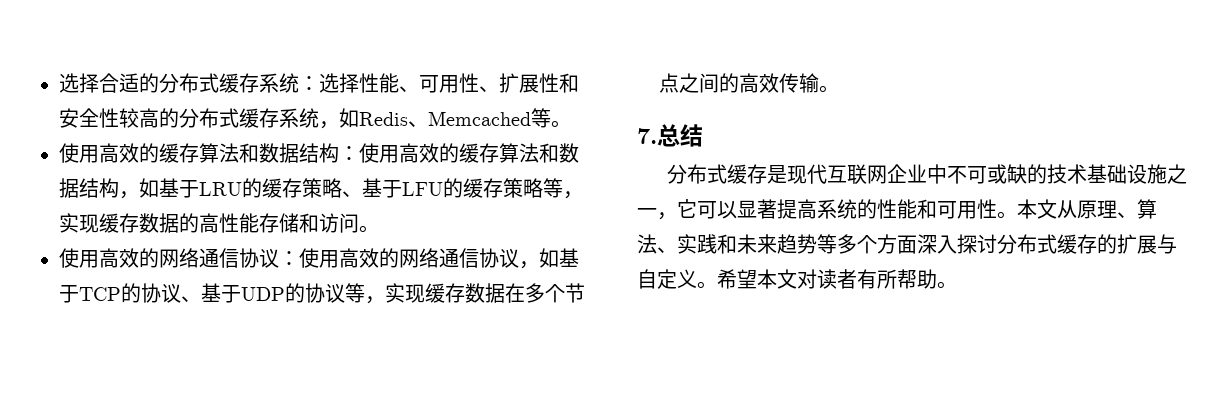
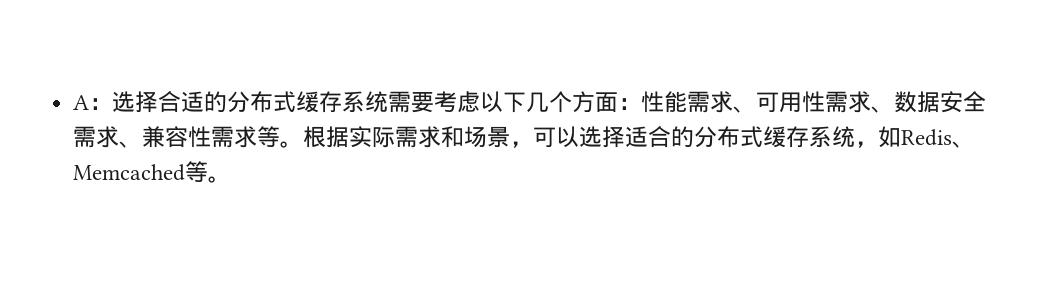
- 选择合适的分布式缓存系统：选择性能、可用性、扩展性和安全性较高的分布式缓存系统，如Redis、Memcached等。
+ A：选择合适的分布式缓存系统需要考虑以下几个方面：性能需求、可用性需求、数据安全需求、兼容性需求等。根据实际需求和场景，可以选择适合的分布式缓存系统，如Redis、Memcached等。
- 使用高效的缓存算法和数据结构：使用高效的缓存算法和数据结构，如基于LRU的缓存策略、基于LFU的缓存策略等，实现缓存数据的高性能存储和访问。
- 使用高效的网络通信协议：使用高效的网络通信协议，如基于TCP的协议、基于UDP的协议等，实现缓存数据在多个节点之间的高效传输。
- 7.总结
- 分布式缓存是现代互联网企业中不可或缺的技术基础设施之一，它可以显著提高系统的性能和可用性。本文从原理、算法、实践和未来趋势等多个方面深入探讨分布式缓存的扩展与自定义。希望本文对读者有所帮助。

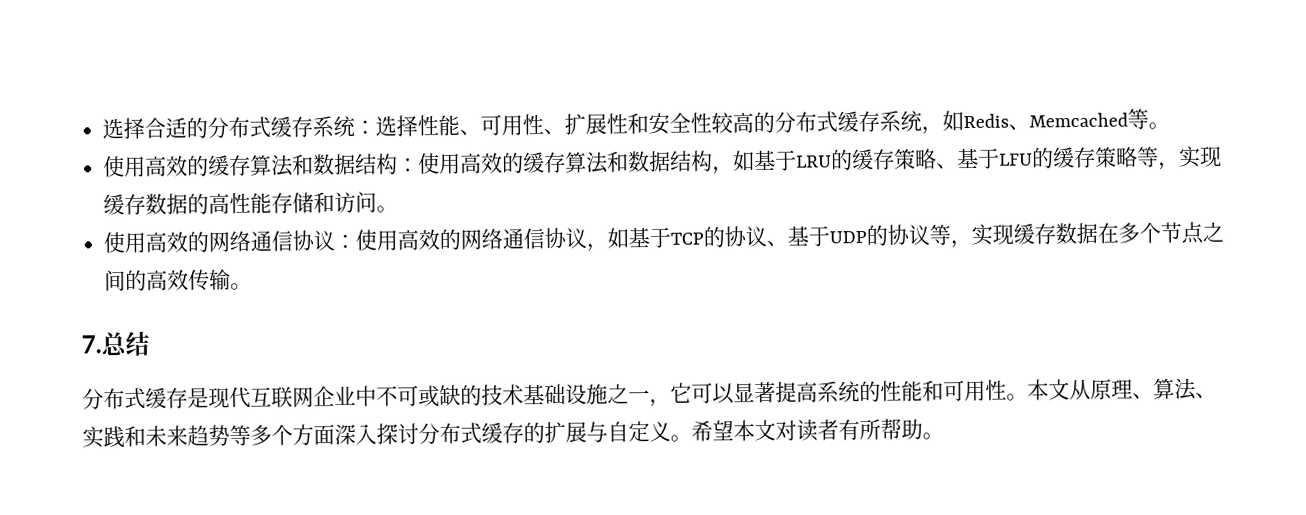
- A：选择合适的分布式缓存系统需要考虑以下几个方面：性能需求、可用性需求、数据安全需求、兼容性需求等。根据实际需求和场景，可以选择适合的分布式缓存系统，如Redis、Memcached等。
+ 选择合适的分布式缓存系统：选择性能、可用性、扩展性和安全性较高的分布式缓存系统，如Redis、Memcached等。
+ 使用高效的缓存算法和数据结构：使用高效的缓存算法和数据结构，如基于LRU的缓存策略、基于LFU的缓存策略等，实现缓存数据的高性能存储和访问。
+ 使用高效的网络通信协议：使用高效的网络通信协议，如基于TCP的协议、基于UDP的协议等，实现缓存数据在多个节点之间的高效传输。
+ 7.总结
+ 分布式缓存是现代互联网企业中不可或缺的技术基础设施之一，它可以显著提高系统的性能和可用性。本文从原理、算法、实践和未来趋势等多个方面深入探讨分布式缓存的扩展与自定义。希望本文对读者有所帮助。

